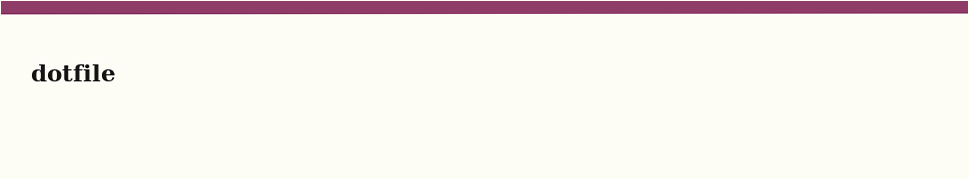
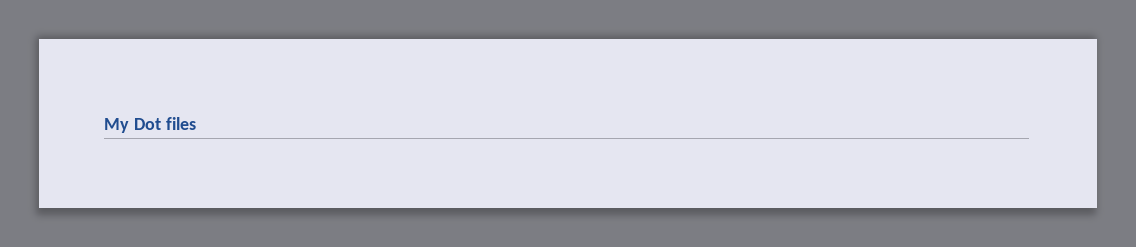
- dotfile
+ My Dot files

